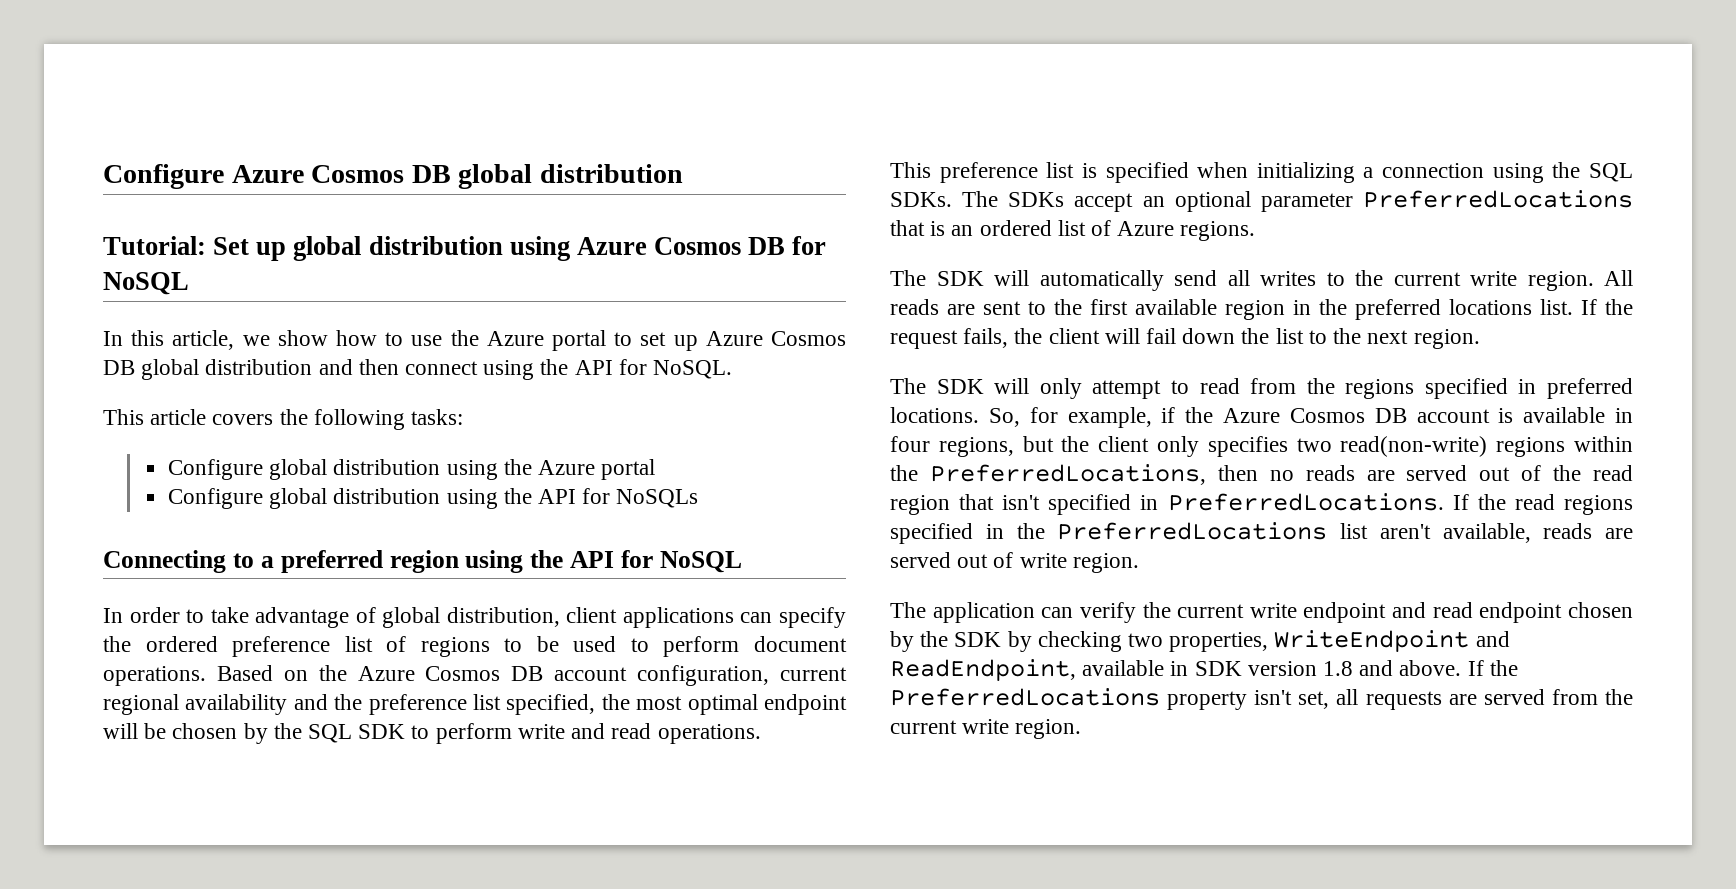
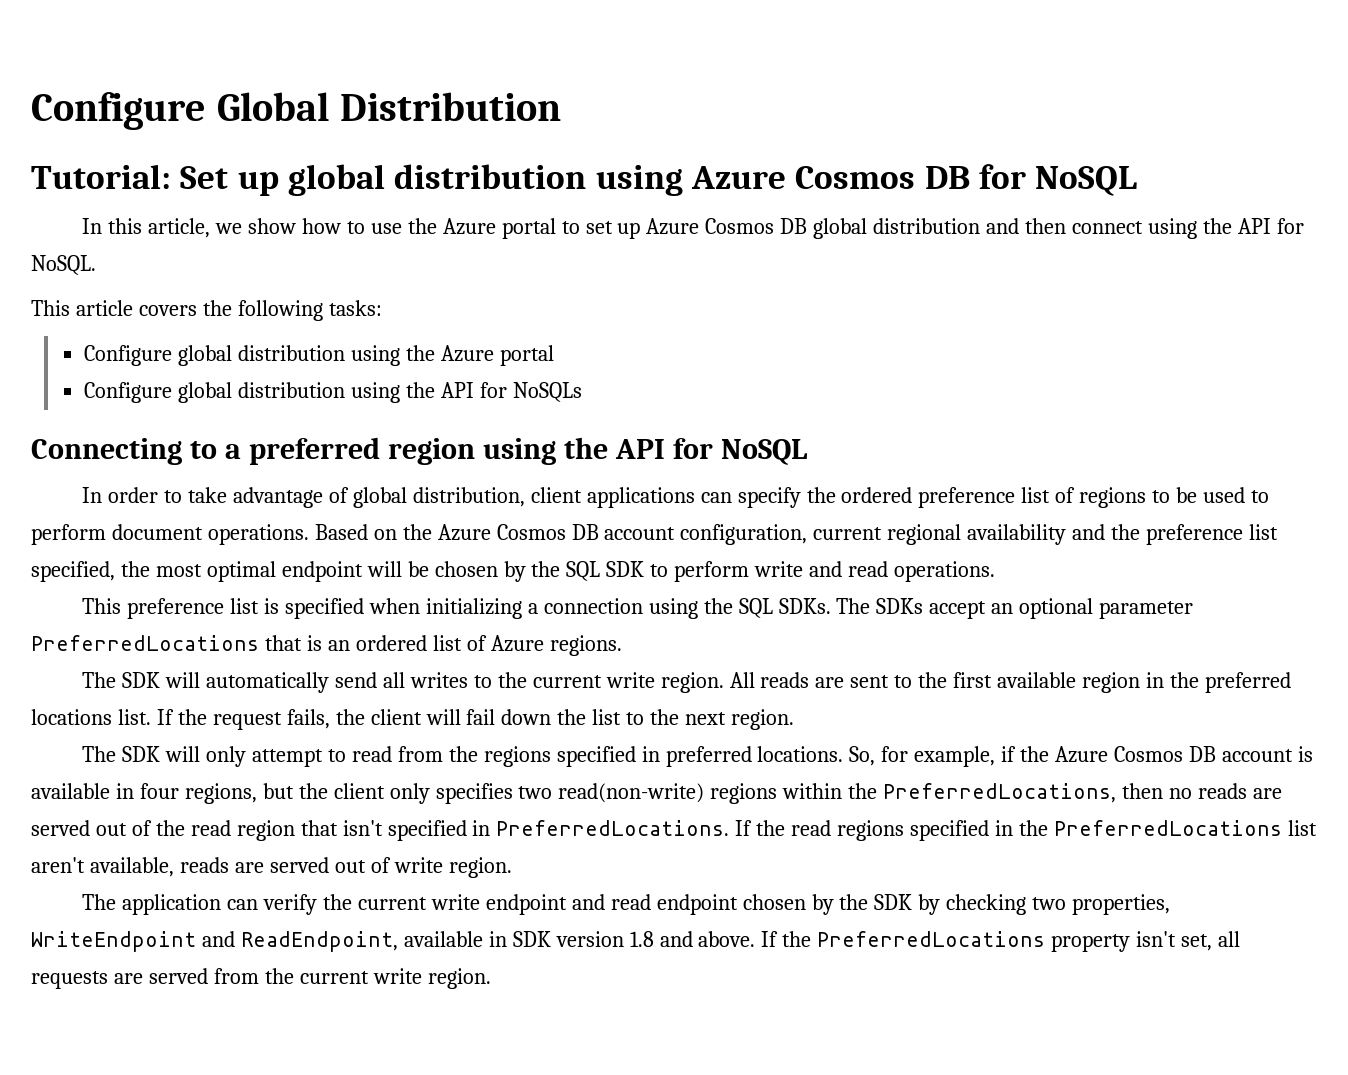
- Configure Azure Cosmos DB global distribution
+ Configure Global Distribution

